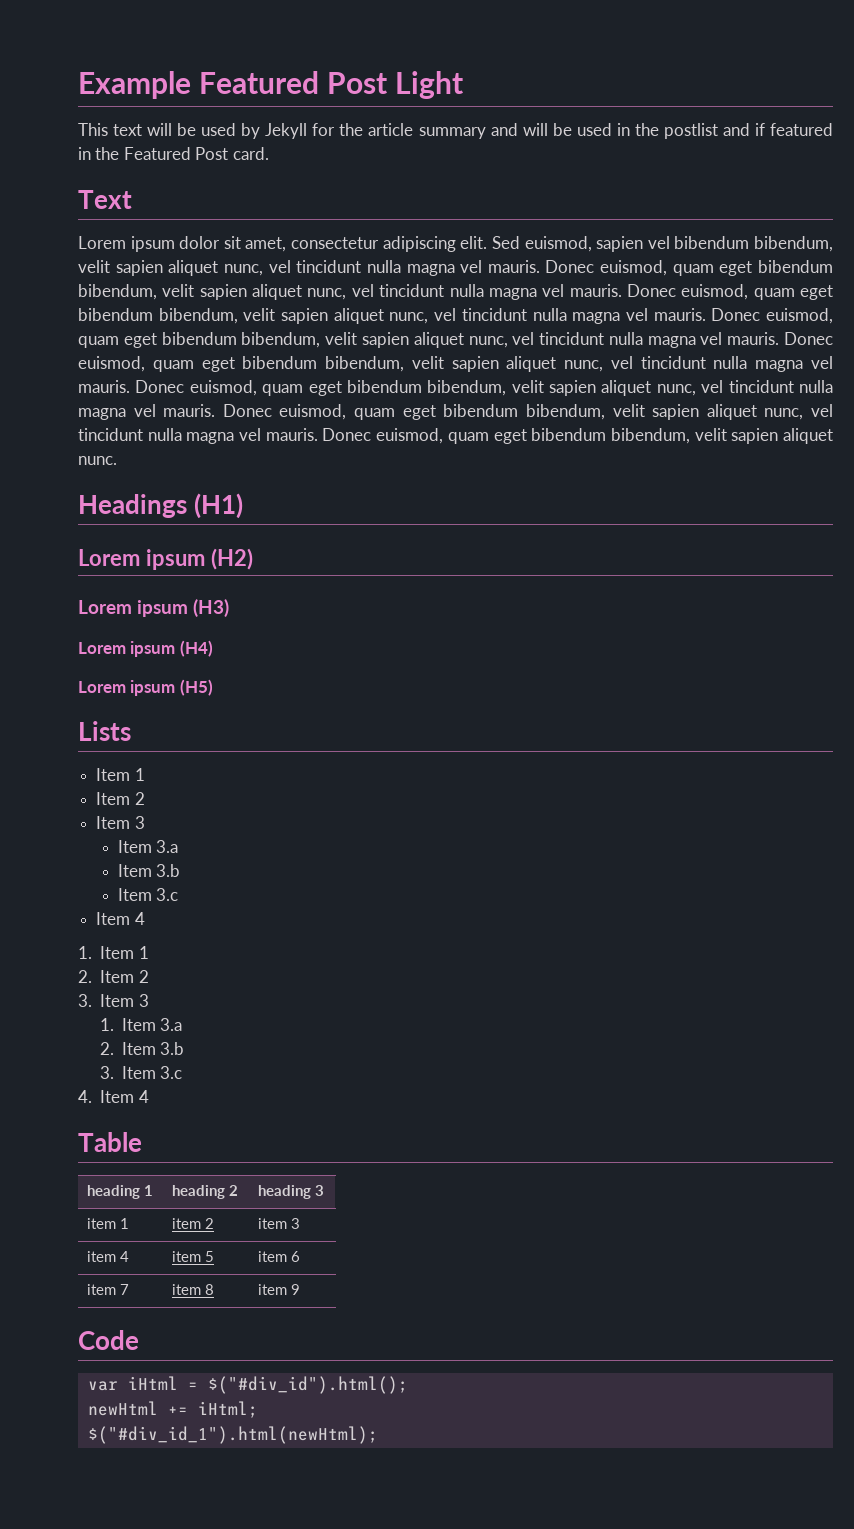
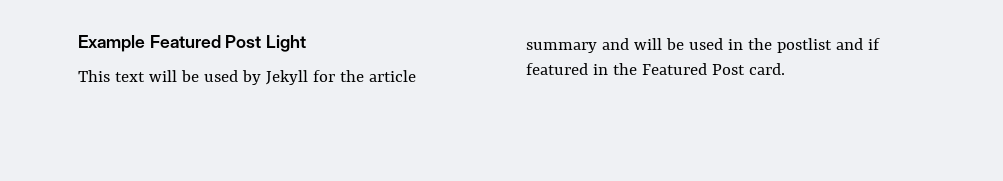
- Text
- Lorem ipsum dolor sit amet, consectetur adipiscing elit. Sed euismod, sapien vel bibendum bibendum, velit sapien aliquet nunc, vel tincidunt nulla magna vel mauris. Donec euismod, quam eget bibendum bibendum, velit sapien aliquet nunc, vel tincidunt nulla magna vel mauris. Donec euismod, quam eget bibendum bibendum, velit sapien aliquet nunc, vel tincidunt nulla magna vel mauris. Donec euismod, quam eget bibendum bibendum, velit sapien aliquet nunc, vel tincidunt nulla magna vel mauris. Donec euismod, quam eget bibendum bibendum, velit sapien aliquet nunc, vel tincidunt nulla magna vel mauris. Donec euismod, quam eget bibendum bibendum, velit sapien aliquet nunc, vel tincidunt nulla magna vel mauris. Donec euismod, quam eget bibendum bibendum, velit sapien aliquet nunc, vel tincidunt nulla magna vel mauris. Donec euismod, quam eget bibendum bibendum, velit sapien aliquet nunc.
- Headings (H1)
- Lorem ipsum (H2)
- Lorem ipsum (H3)
- Lorem ipsum (H4)
- Lorem ipsum (H5)
- Lists
- Item 1
- Item 2
- Item 3
- Item 3.a
- Item 3.b
- Item 3.c
- Item 4
- 1. Item 1
- 2. Item 2
- 3. Item 3
- 1. Item 3.a
- 2. Item 3.b
- 3. Item 3.c
- 4. Item 4
- Table
- heading 1 | heading 2 | heading 3
- item 1 | item 2 | item 3
- item 4 | item 5 | item 6
- item 7 | item 8 | item 9
- Code
- var iHtml = $("#div_id").html();
- newHtml += iHtml;
- $("#div_id_1").html(newHtml);

